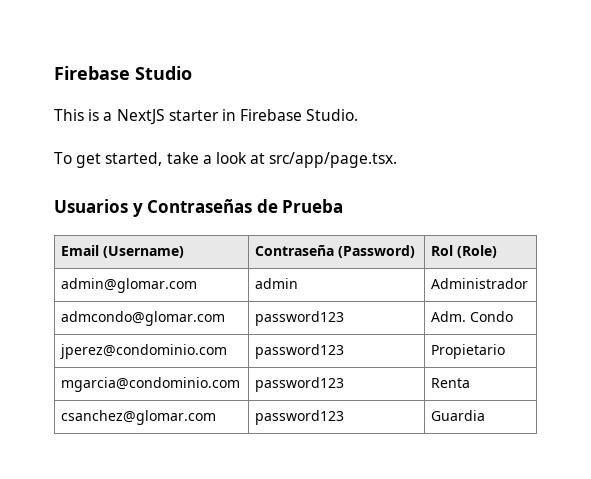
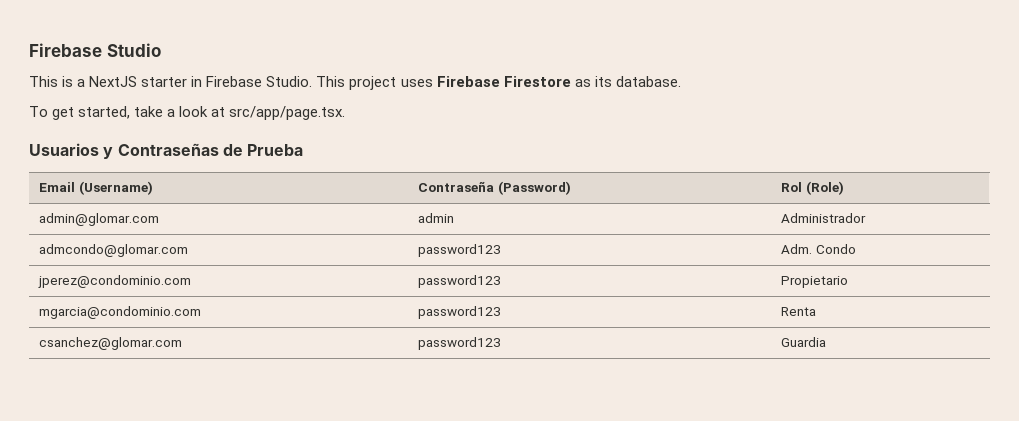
+ This project uses Firebase Firestore as its database.

